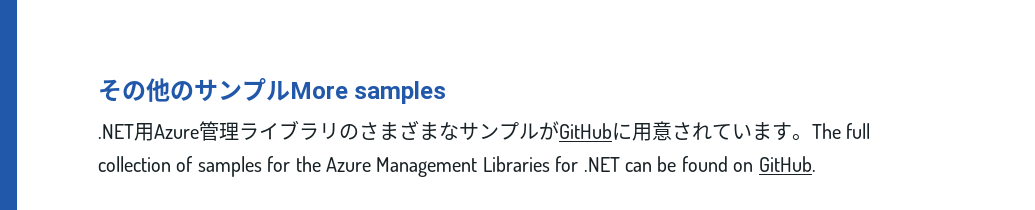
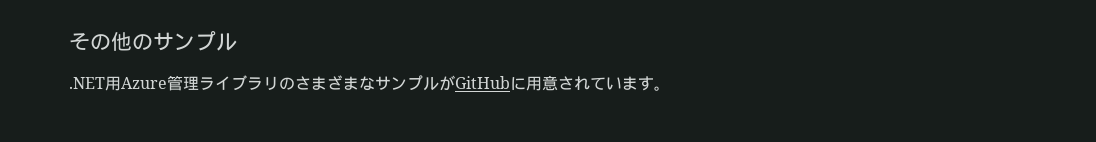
- その他のサンプルMore samples
+ その他のサンプル
- The full collection of samples for the Azure Management Libraries for .NET can be found on GitHub.

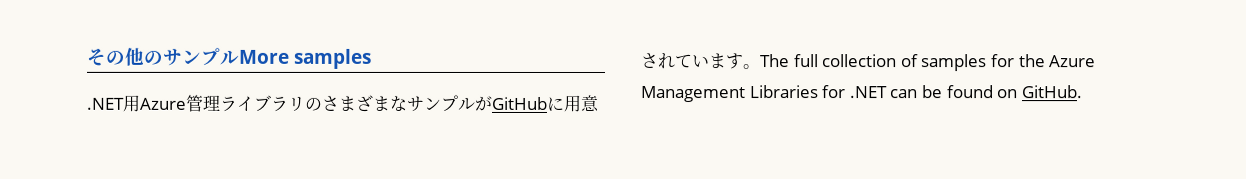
- その他のサンプル
+ その他のサンプルMore samples
+ The full collection of samples for the Azure Management Libraries for .NET can be found on GitHub.

